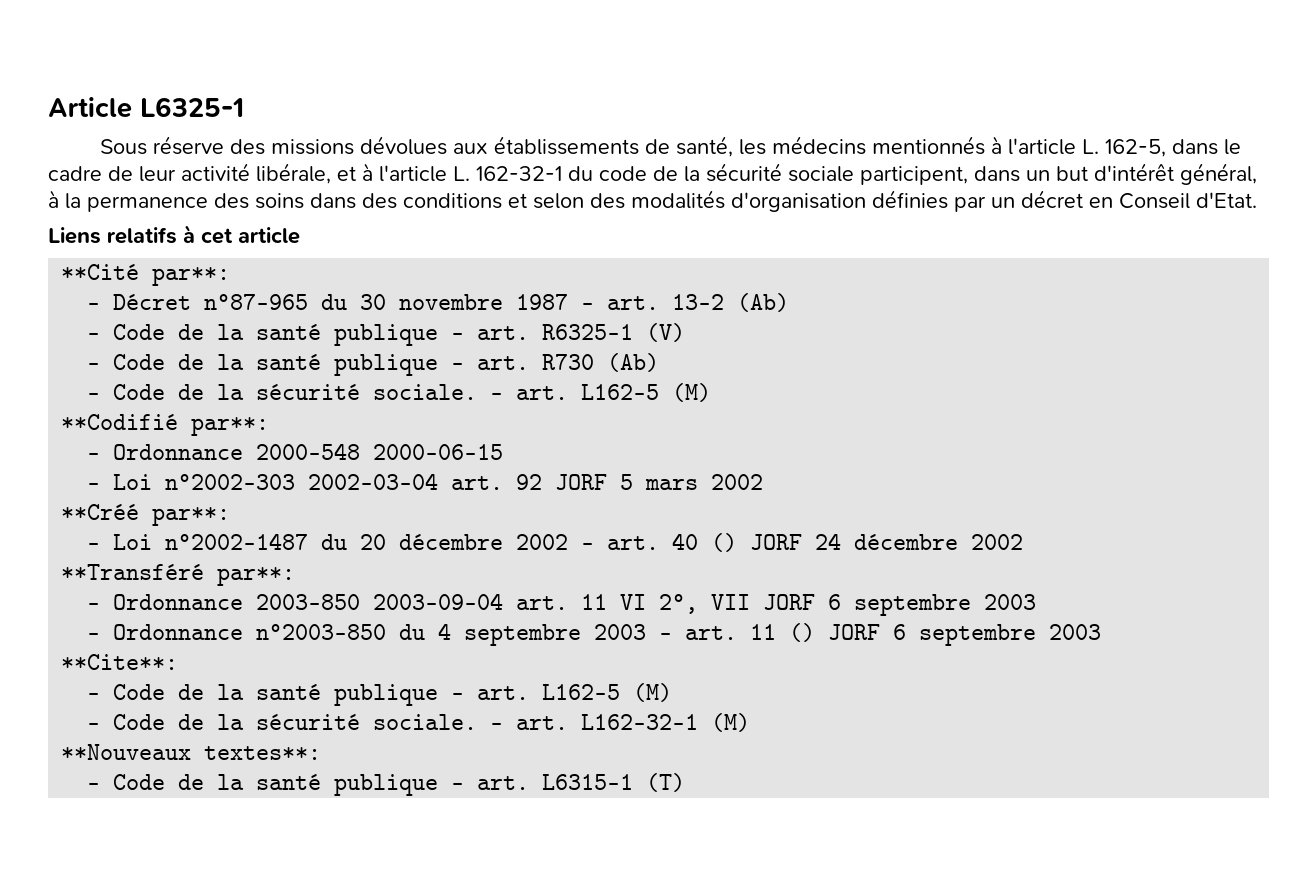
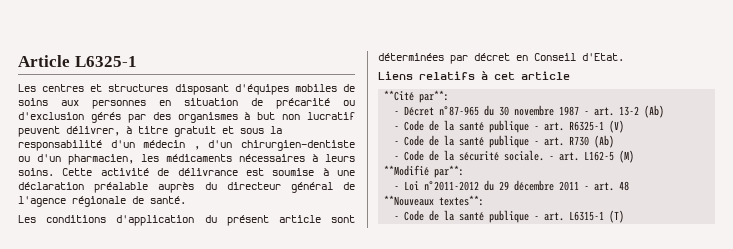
- Sous réserve des missions dévolues aux établissements de santé, les médecins mentionnés à l'article L. 162-5, dans le cadre de leur activité libérale, et à l'article L. 162-32-1 du code de la sécurité sociale participent, dans un but d'intérêt général, à la permanence des soins dans des conditions et selon des modalités d'organisation définies par un décret en Conseil d'Etat.
+ Les centres et structures disposant d'équipes mobiles de soins aux personnes en situation de précarité ou d'exclusion gérés par des organismes à but non lucratif peuvent délivrer, à titre gratuit et sous la responsabilité d'un médecin , d'un chirurgien-dentiste ou d'un pharmacien, les médicaments nécessaires à leurs soins. Cette activité de délivrance est soumise à une déclaration préalable auprès du directeur général de l'agence régionale de santé.
+ Les conditions d'application du présent article sont déterminées par décret en Conseil d'Etat.
- **Codifié par**:
- - Ordonnance 2000-548 2000-06-15
- - Loi n°2002-303 2002-03-04 art. 92 JORF 5 mars 2002
- **Créé par**:
- - Loi n°2002-1487 du 20 décembre 2002 - art. 40 () JORF 24 décembre 2002
- **Transféré par**:
- - Ordonnance 2003-850 2003-09-04 art. 11 VI 2°, VII JORF 6 septembre 2003
- - Ordonnance n°2003-850 du 4 septembre 2003 - art. 11 () JORF 6 septembre 2003
- **Cite**:
- - Code de la santé publique - art. L162-5 (M)
- - Code de la sécurité sociale. - art. L162-32-1 (M)
+ **Modifié par**:
+ - Loi n°2011-2012 du 29 décembre 2011 - art. 48

